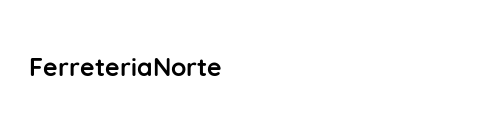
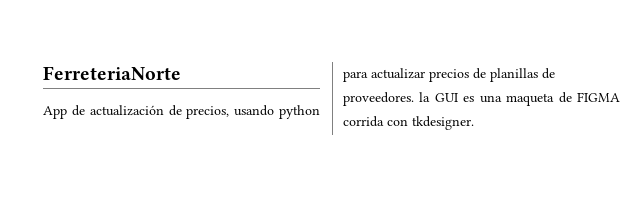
+ App de actualización de precios, usando python para actualizar precios de planillas de proveedores. la GUI es una maqueta de FIGMA corrida con tkdesigner.

